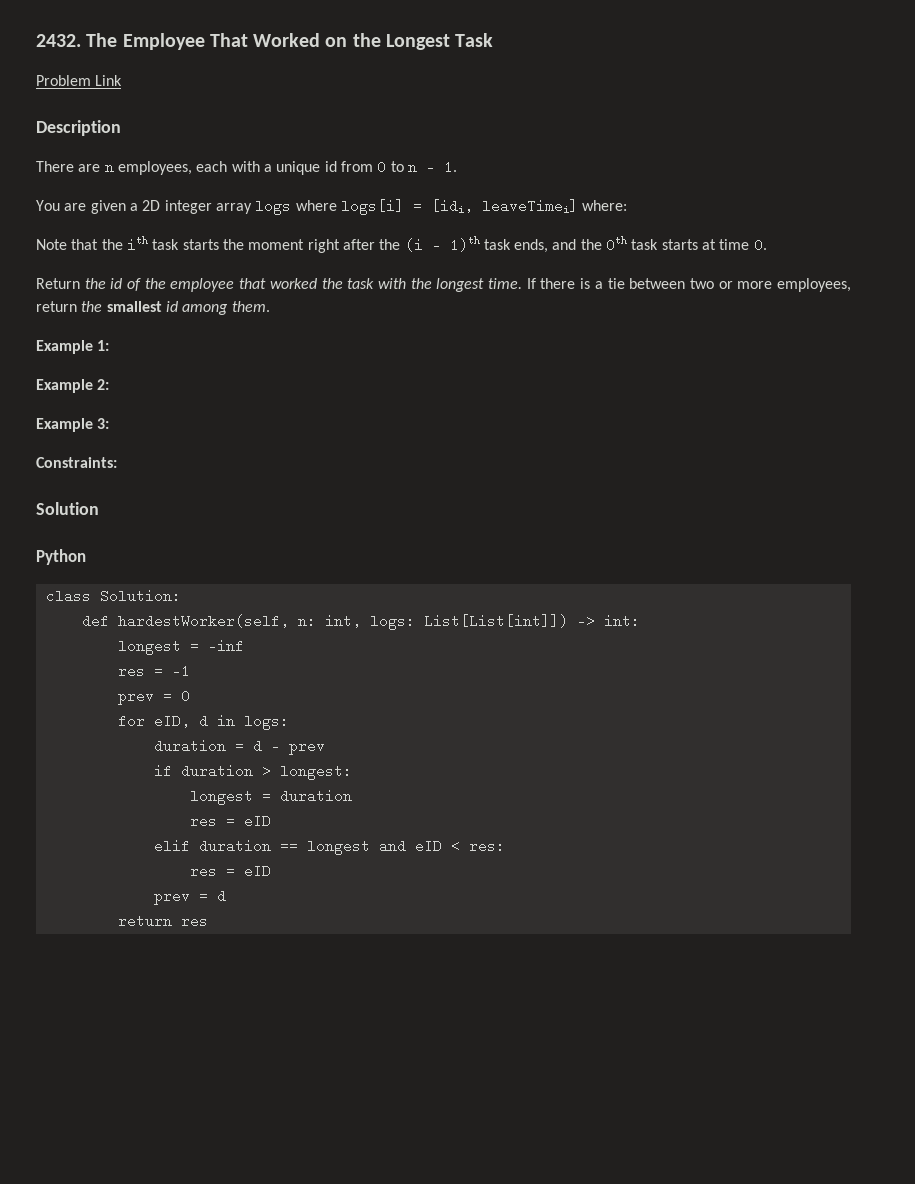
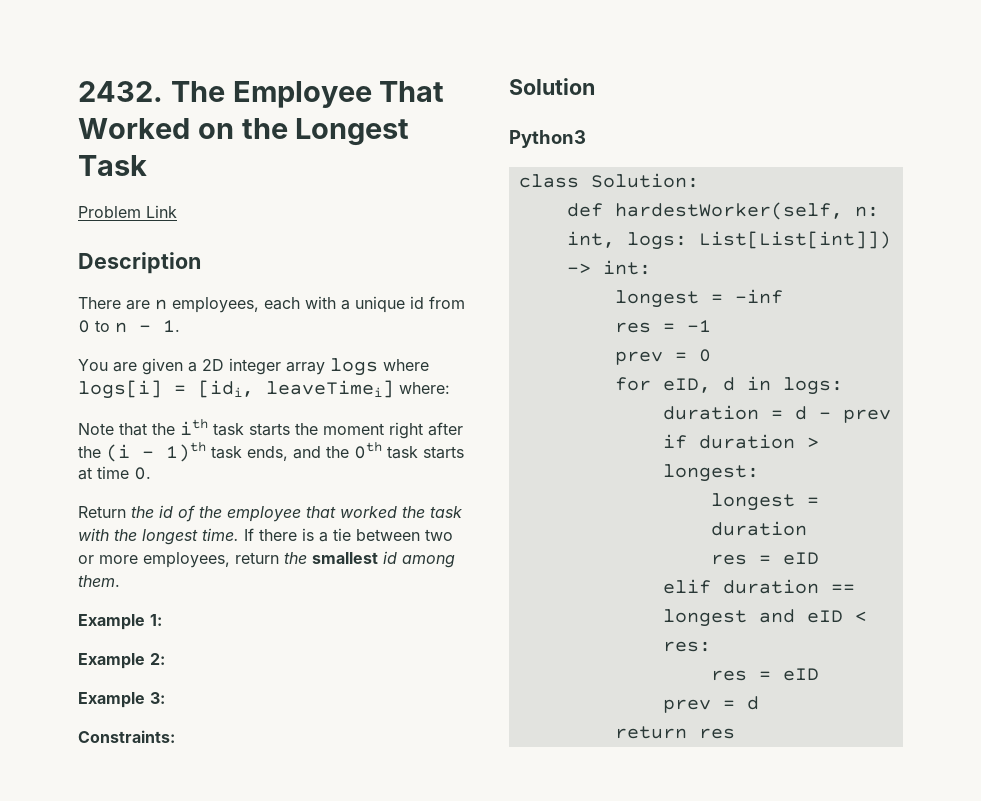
- Python
+ Python3

